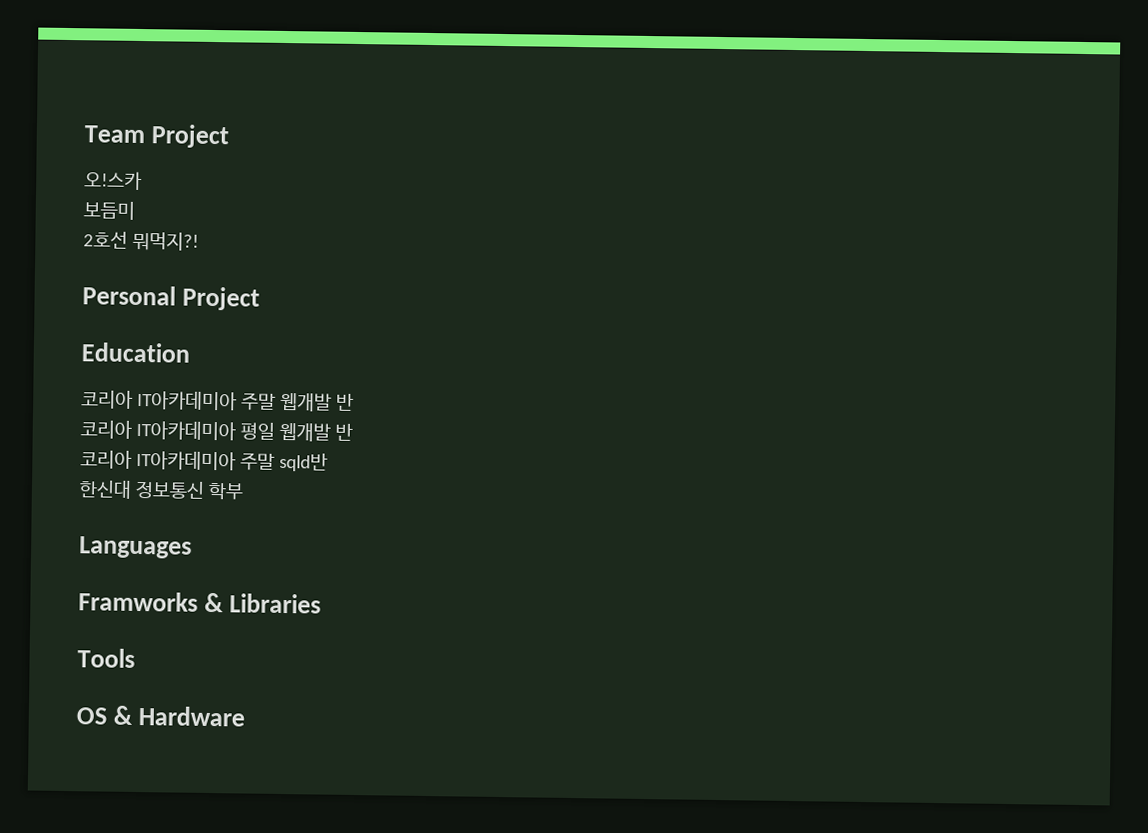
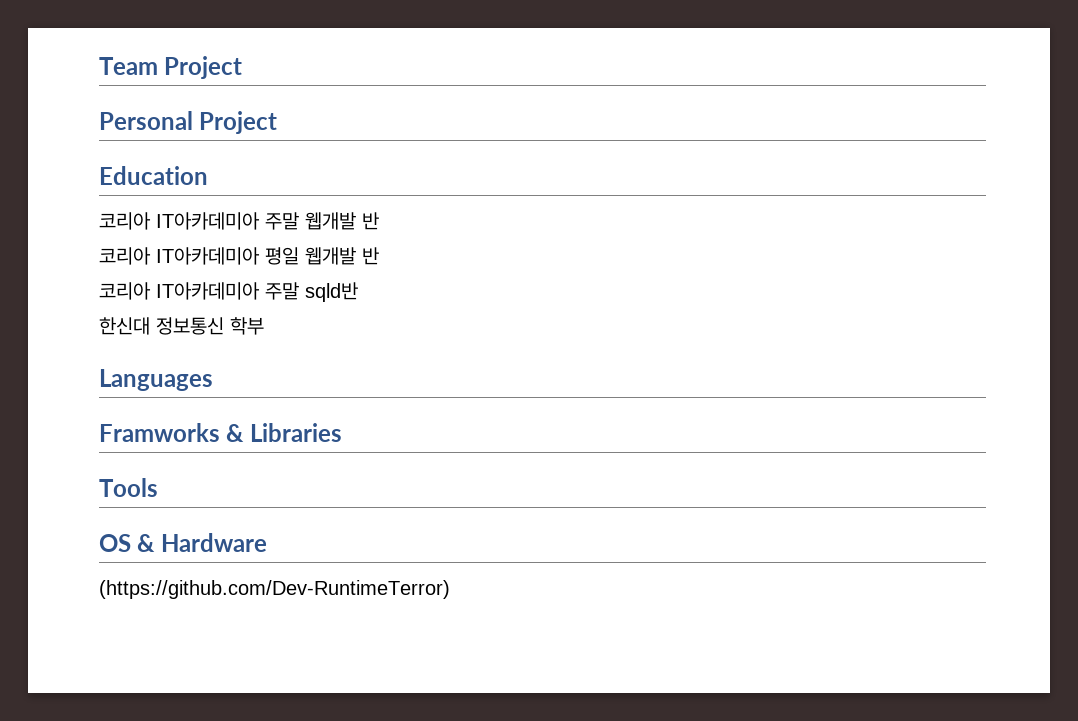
- 오!스카
- 보듬미
- 2호선 뭐먹지?!
+ (https://github.com/Dev-RuntimeTerror)

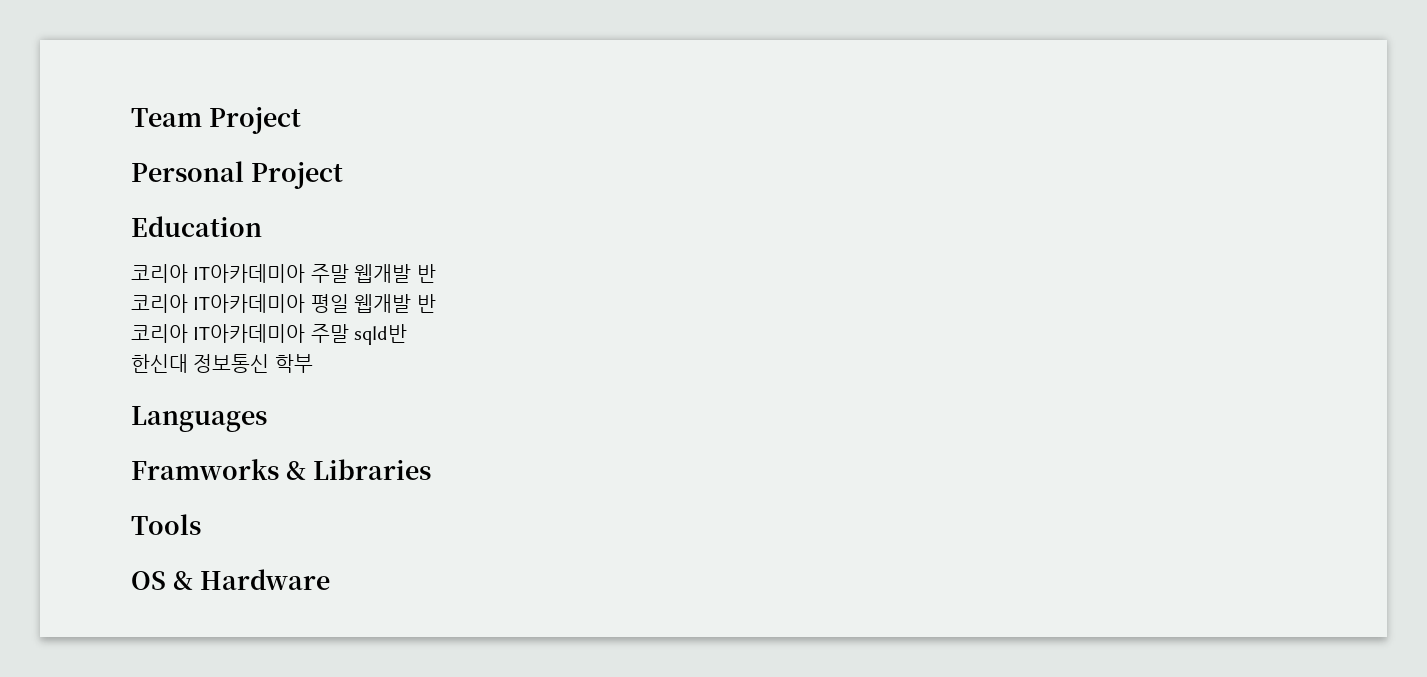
- (https://github.com/Dev-RuntimeTerror)

